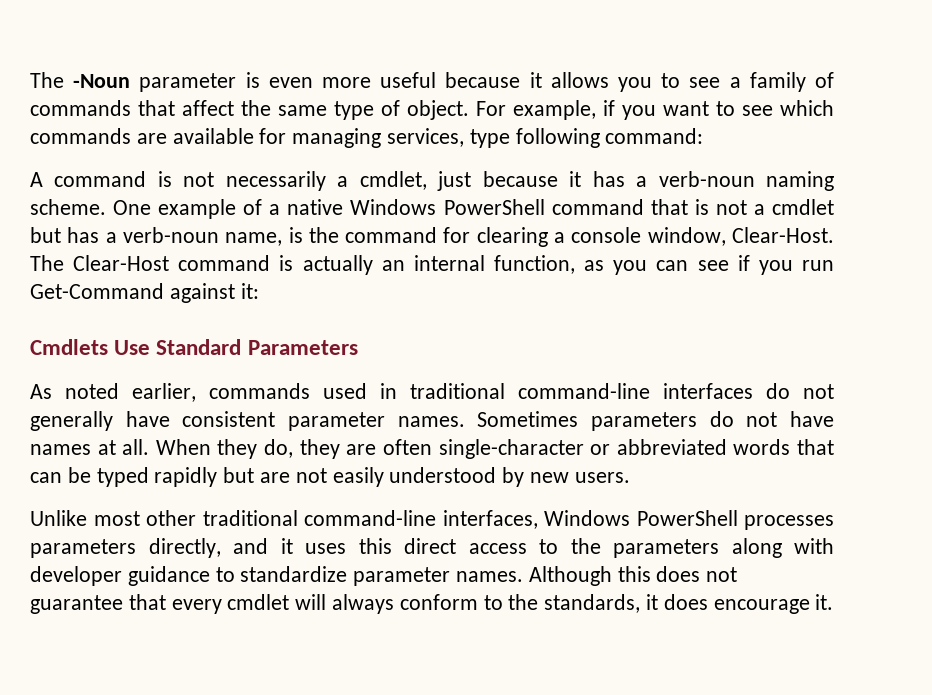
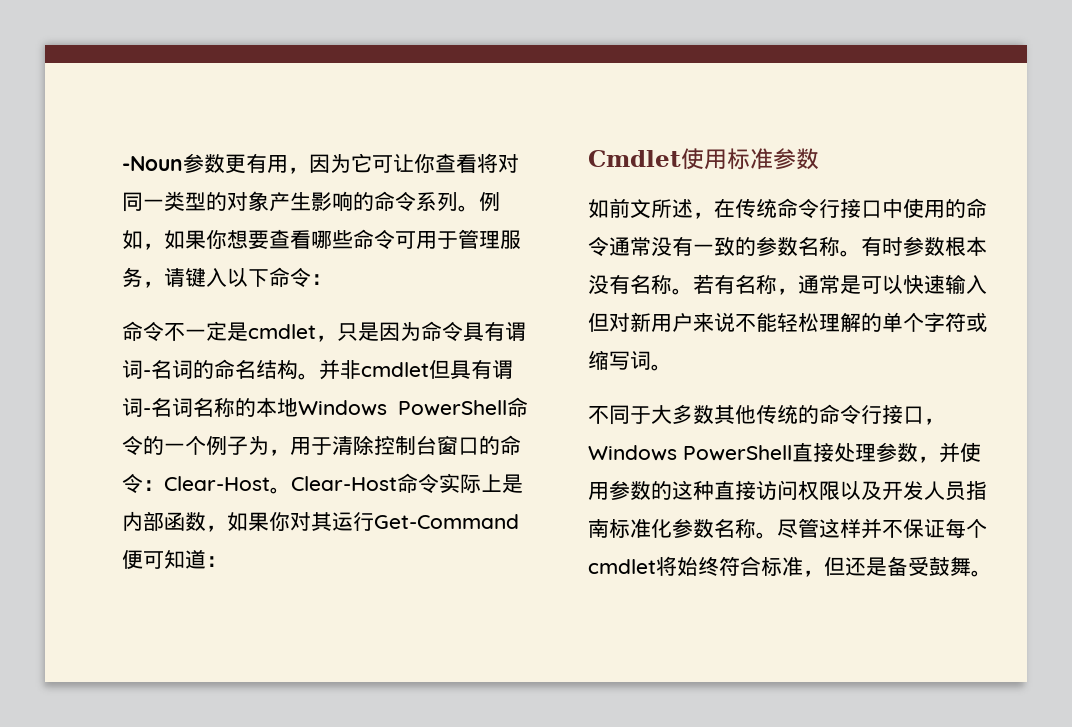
- The -Noun parameter is even more useful because it allows you to see a family of commands that affect the same type of object. For example, if you want to see which commands are available for managing services, type following command:
- A command is not necessarily a cmdlet, just because it has a verb-noun naming scheme. One example of a native Windows PowerShell command that is not a cmdlet but has a verb-noun name, is the command for clearing a console window, Clear-Host. The Clear-Host command is actually an internal function, as you can see if you run Get-Command against it:
- Cmdlets Use Standard Parameters
- As noted earlier, commands used in traditional command-line interfaces do not generally have consistent parameter names. Sometimes parameters do not have names at all. When they do, they are often single-character or abbreviated words that can be typed rapidly but are not easily understood by new users.
- Unlike most other traditional command-line interfaces, Windows PowerShell processes parameters directly, and it uses this direct access to the parameters along with developer guidance to standardize parameter names. Although this does not guarantee that every cmdlet will always conform to the standards, it does encourage it.
+ -Noun参数更有用，因为它可让你查看将对同一类型的对象产生影响的命令系列。例如，如果你想要查看哪些命令可用于管理服务，请键入以下命令：
+ 命令不一定是cmdlet，只是因为命令具有谓词-名词的命名结构。并非cmdlet但具有谓词-名词名称的本地Windows PowerShell命令的一个例子为，用于清除控制台窗口的命令：Clear-Host。Clear-Host命令实际上是内部函数，如果你对其运行Get-Command便可知道：
+ Cmdlet使用标准参数
+ 如前文所述，在传统命令行接口中使用的命令通常没有一致的参数名称。有时参数根本没有名称。若有名称，通常是可以快速输入但对新用户来说不能轻松理解的单个字符或缩写词。
+ 不同于大多数其他传统的命令行接口，Windows PowerShell直接处理参数，并使用参数的这种直接访问权限以及开发人员指南标准化参数名称。尽管这样并不保证每个cmdlet将始终符合标准，但还是备受鼓舞。

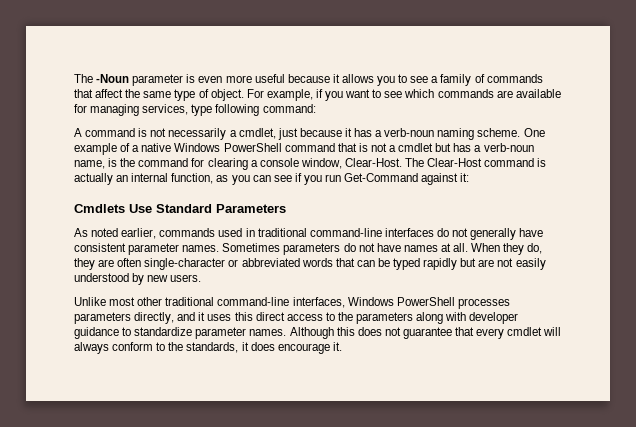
- -Noun参数更有用，因为它可让你查看将对同一类型的对象产生影响的命令系列。例如，如果你想要查看哪些命令可用于管理服务，请键入以下命令：
- 命令不一定是cmdlet，只是因为命令具有谓词-名词的命名结构。并非cmdlet但具有谓词-名词名称的本地Windows PowerShell命令的一个例子为，用于清除控制台窗口的命令：Clear-Host。Clear-Host命令实际上是内部函数，如果你对其运行Get-Command便可知道：
- Cmdlet使用标准参数
- 如前文所述，在传统命令行接口中使用的命令通常没有一致的参数名称。有时参数根本没有名称。若有名称，通常是可以快速输入但对新用户来说不能轻松理解的单个字符或缩写词。
- 不同于大多数其他传统的命令行接口，Windows PowerShell直接处理参数，并使用参数的这种直接访问权限以及开发人员指南标准化参数名称。尽管这样并不保证每个cmdlet将始终符合标准，但还是备受鼓舞。
+ The -Noun parameter is even more useful because it allows you to see a family of commands that affect the same type of object. For example, if you want to see which commands are available for managing services, type following command:
+ A command is not necessarily a cmdlet, just because it has a verb-noun naming scheme. One example of a native Windows PowerShell command that is not a cmdlet but has a verb-noun name, is the command for clearing a console window, Clear-Host. The Clear-Host command is actually an internal function, as you can see if you run Get-Command against it:
+ Cmdlets Use Standard Parameters
+ As noted earlier, commands used in traditional command-line interfaces do not generally have consistent parameter names. Sometimes parameters do not have names at all. When they do, they are often single-character or abbreviated words that can be typed rapidly but are not easily understood by new users.
+ Unlike most other traditional command-line interfaces, Windows PowerShell processes parameters directly, and it uses this direct access to the parameters along with developer guidance to standardize parameter names. Although this does not guarantee that every cmdlet will always conform to the standards, it does encourage it.

